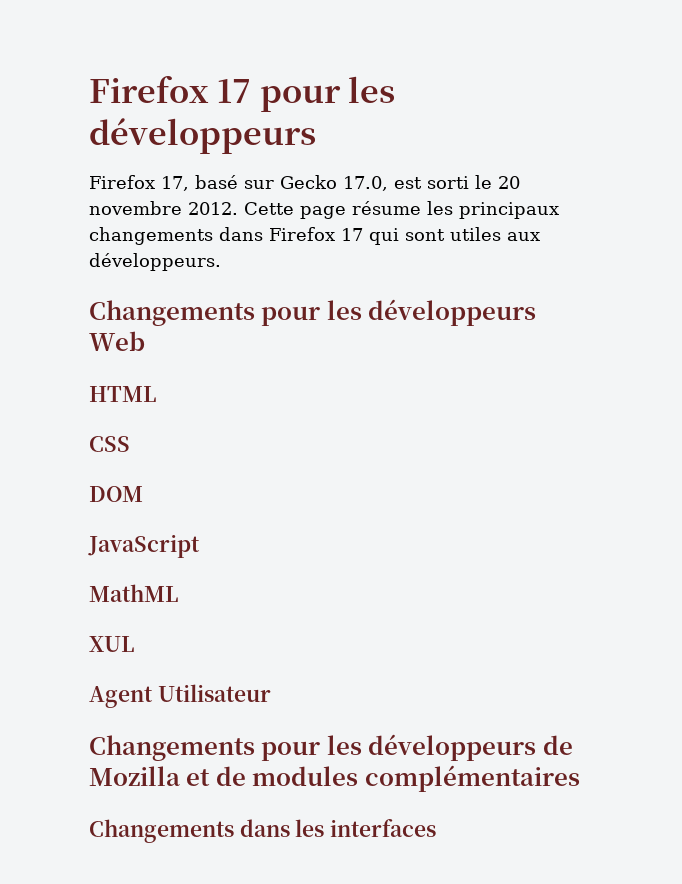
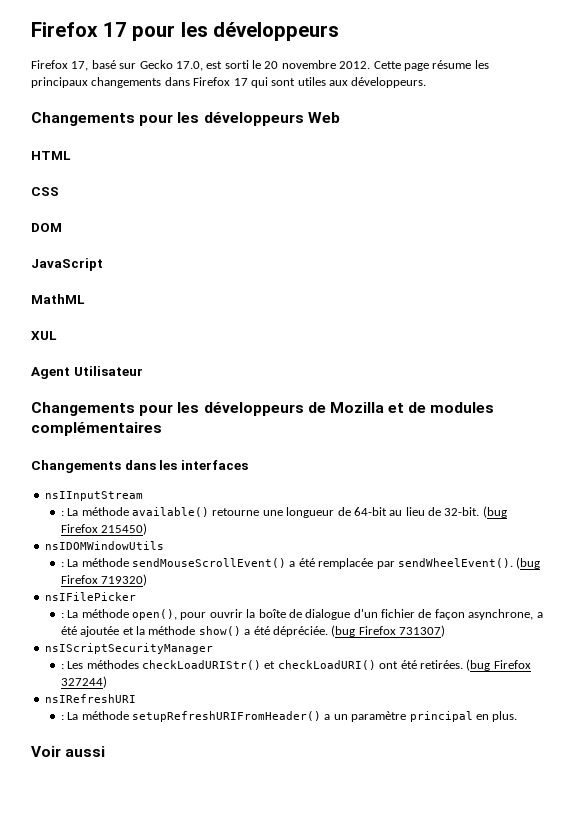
+ nsIInputStream
+ : La méthode available() retourne une longueur de 64-bit au lieu de 32-bit. (bug Firefox 215450)
+ nsIDOMWindowUtils
+ : La méthode sendMouseScrollEvent() a été remplacée par sendWheelEvent(). (bug Firefox 719320)
+ nsIFilePicker
+ : La méthode open(), pour ouvrir la boîte de dialogue d'un fichier de façon asynchrone, a été ajoutée et la méthode show() a été dépréciée. (bug Firefox 731307)
+ nsIScriptSecurityManager
+ : Les méthodes checkLoadURIStr() et checkLoadURI() ont été retirées. (bug Firefox 327244)
+ nsIRefreshURI
+ : La méthode setupRefreshURIFromHeader() a un paramètre principal en plus.
+ Voir aussi

